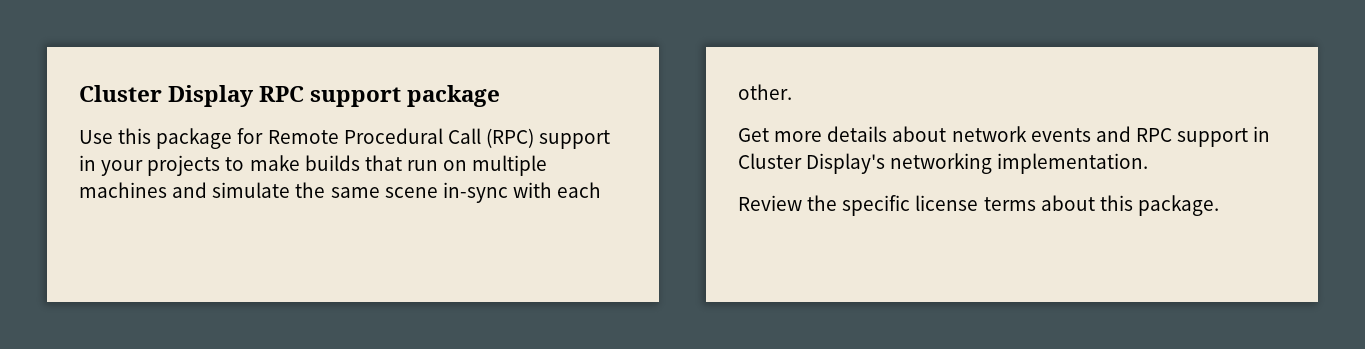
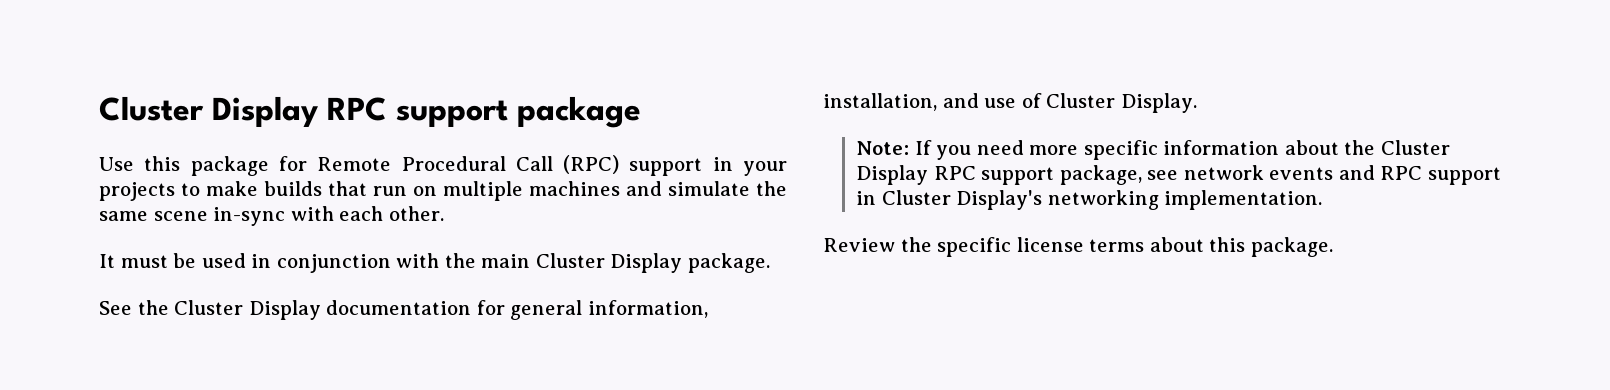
- Get more details about network events and RPC support in Cluster Display's networking implementation.
+ It must be used in conjunction with the main Cluster Display package.
+ See the Cluster Display documentation for general information, installation, and use of Cluster Display.
+ Note: If you need more specific information about the Cluster Display RPC support package, see network events and RPC support in Cluster Display's networking implementation.

